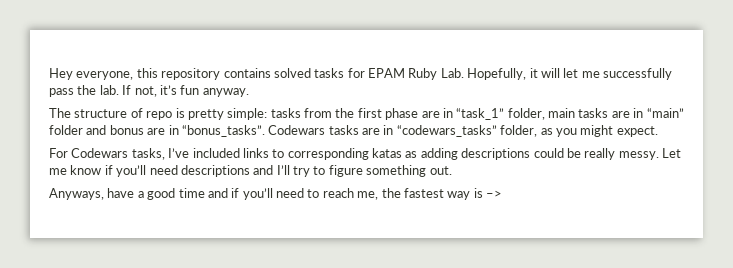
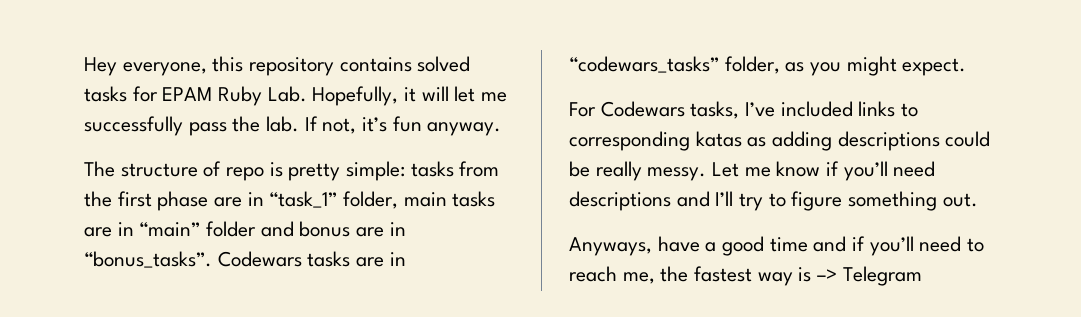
- Anyways, have a good time and if you’ll need to reach me, the fastest way is –>
+ Anyways, have a good time and if you’ll need to reach me, the fastest way is –> Telegram

